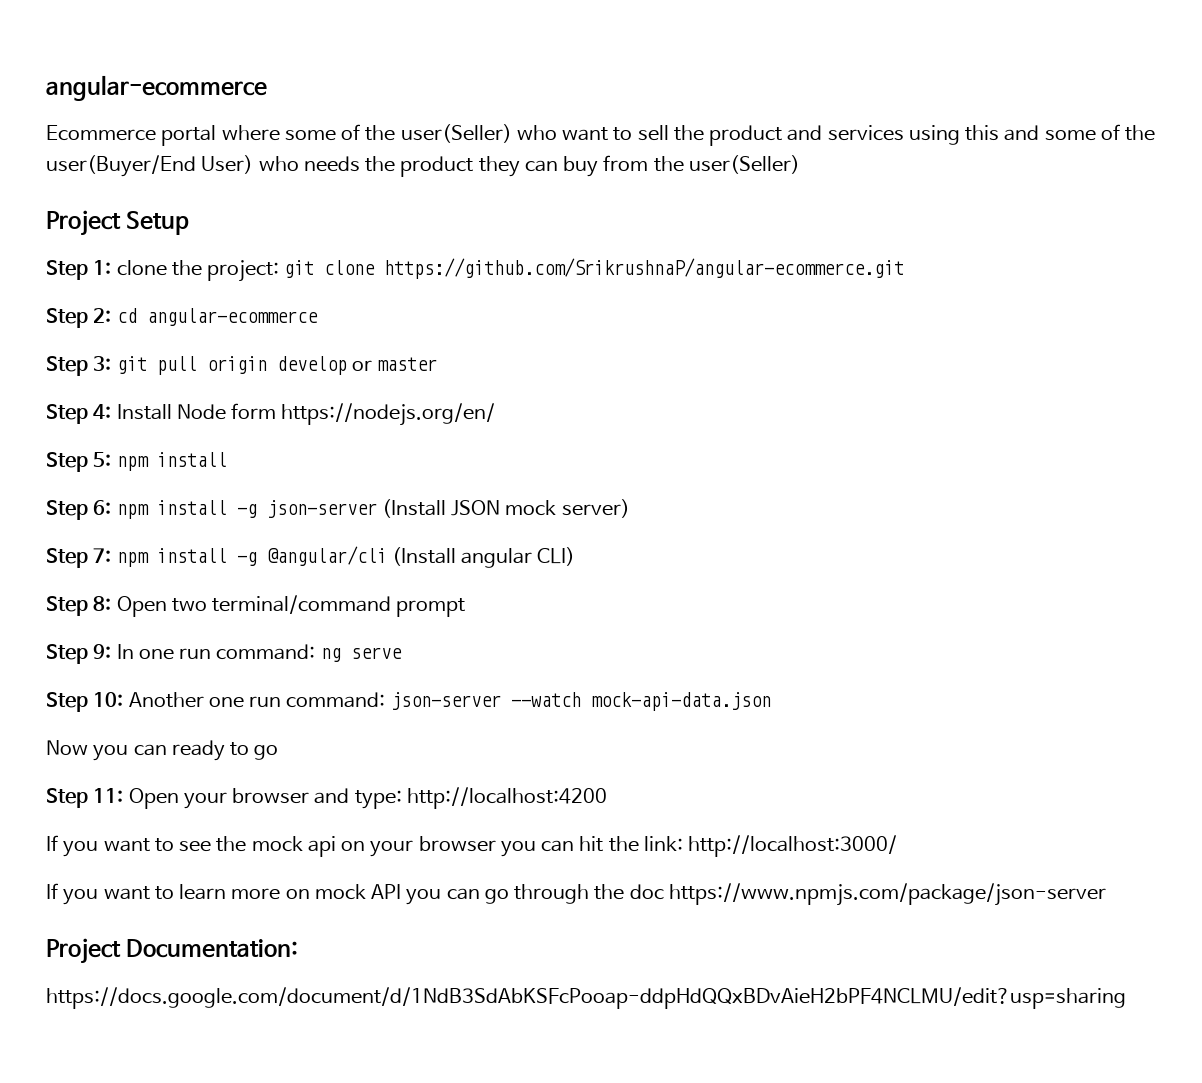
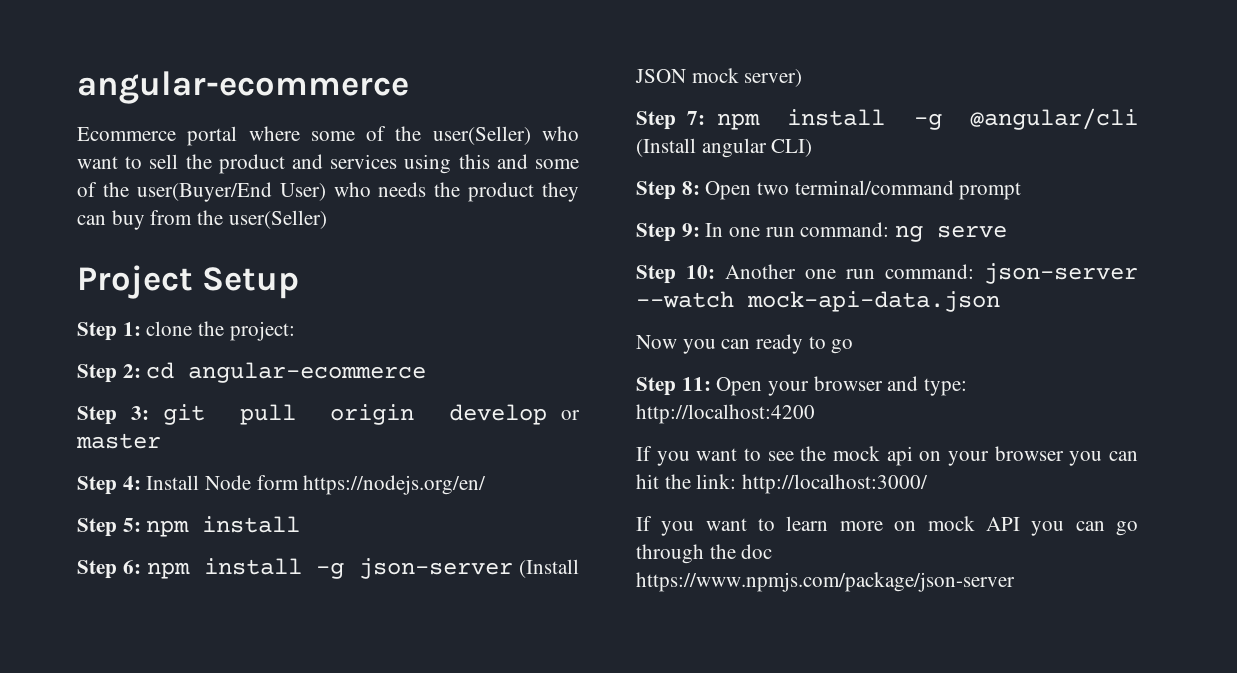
- Step 1: clone the project: git clone https://github.com/SrikrushnaP/angular-ecommerce.git
+ Step 1: clone the project:
- Project Documentation:
- https://docs.google.com/document/d/1NdB3SdAbKSFcPooap-ddpHdQQxBDvAieH2bPF4NCLMU/edit?usp=sharing

